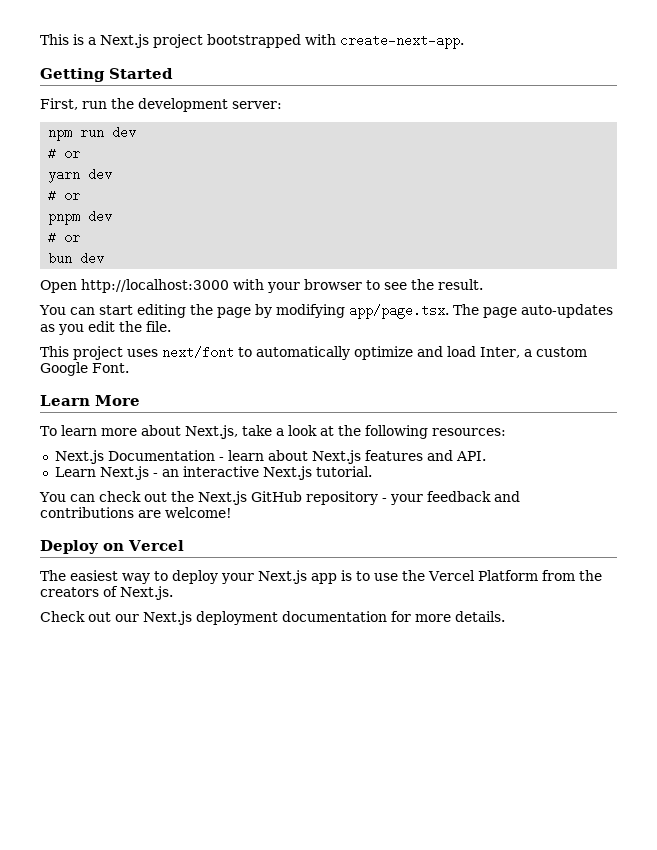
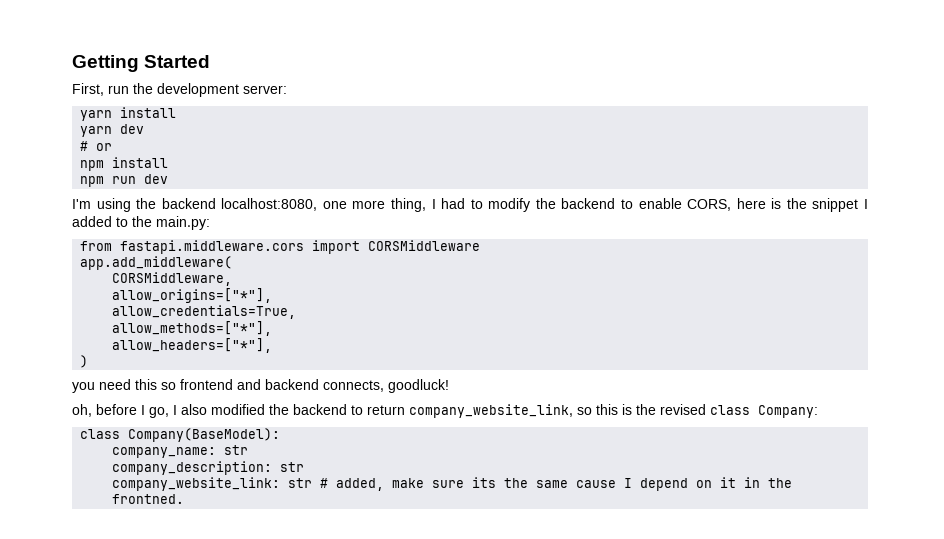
- This is a Next.js project bootstrapped with create-next-app.
- npm run dev
- # or
+ yarn install
- pnpm dev
- # or
- bun dev
- Open http://localhost:3000 with your browser to see the result.
- You can start editing the page by modifying app/page.tsx. The page auto-updates as you edit the file.
- This project uses next/font to automatically optimize and load Inter, a custom Google Font.
- Learn More
- To learn more about Next.js, take a look at the following resources:
- Next.js Documentation - learn about Next.js features and API.
- Learn Next.js - an interactive Next.js tutorial.
- You can check out the Next.js GitHub repository - your feedback and contributions are welcome!
- Deploy on Vercel
- The easiest way to deploy your Next.js app is to use the Vercel Platform from the creators of Next.js.
- Check out our Next.js deployment documentation for more details.
+ npm install
+ npm run dev
+ I'm using the backend localhost:8080, one more thing, I had to modify the backend to enable CORS, here is the snippet I added to the main.py:
+ from fastapi.middleware.cors import CORSMiddleware
+ app.add_middleware(
+ CORSMiddleware,
+ allow_origins=["*"],
+ allow_credentials=True,
+ allow_methods=["*"],
+ allow_headers=["*"],
+ )
+ you need this so frontend and backend connects, goodluck!
+ oh, before I go, I also modified the backend to return company_website_link, so this is the revised class Company:
+ class Company(BaseModel):
+ company_name: str
+ company_description: str
+ company_website_link: str # added, make sure its the same cause I depend on it in the frontned.

